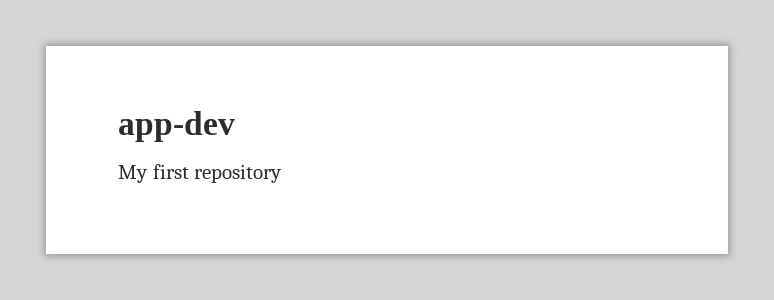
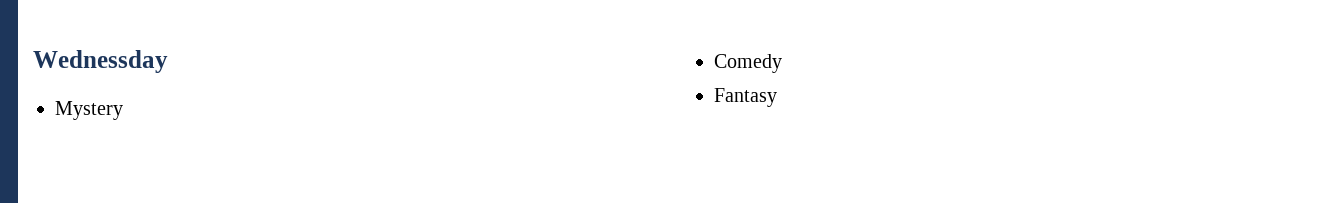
- app-dev
- My first repository
+ Wednessday
+ Mystery
+ Comedy
+ Fantasy

